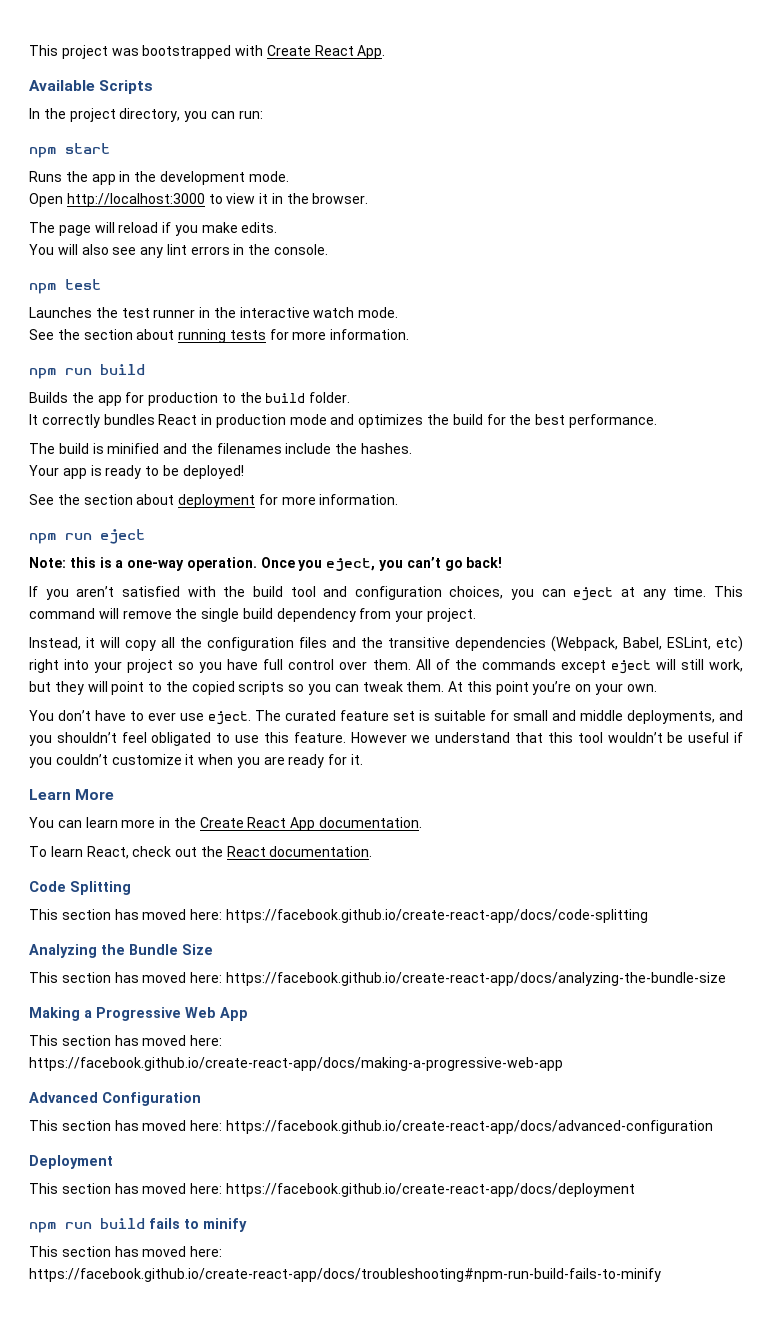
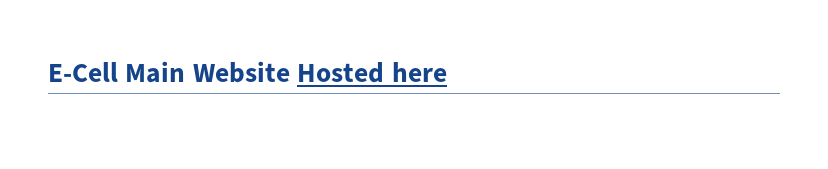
- This project was bootstrapped with Create React App.
- Available Scripts
- In the project directory, you can run:
- npm start
- Runs the app in the development mode.
- Open http://localhost:3000 to view it in the browser.
- The page will reload if you make edits.
- You will also see any lint errors in the console.
- npm test
- Launches the test runner in the interactive watch mode.
- See the section about running tests for more information.
- npm run build
- Builds the app for production to the build folder.
- It correctly bundles React in production mode and optimizes the build for the best performance.
- The build is minified and the filenames include the hashes.
- Your app is ready to be deployed!
- See the section about deployment for more information.
- npm run eject
- Note: this is a one-way operation. Once you eject, you can’t go back!
- If you aren’t satisfied with the build tool and configuration choices, you can eject at any time. This command will remove the single build dependency from your project.
- Instead, it will copy all the configuration files and the transitive dependencies (Webpack, Babel, ESLint, etc) right into your project so you have full control over them. All of the commands except eject will still work, but they will point to the copied scripts so you can tweak them. At this point you’re on your own.
- You don’t have to ever use eject. The curated feature set is suitable for small and middle deployments, and you shouldn’t feel obligated to use this feature. However we understand that this tool wouldn’t be useful if you couldn’t customize it when you are ready for it.
- Learn More
- You can learn more in the Create React App documentation.
- To learn React, check out the React documentation.
- Code Splitting
- This section has moved here: https://facebook.github.io/create-react-app/docs/code-splitting
- Analyzing the Bundle Size
- This section has moved here: https://facebook.github.io/create-react-app/docs/analyzing-the-bundle-size
- Making a Progressive Web App
- This section has moved here: https://facebook.github.io/create-react-app/docs/making-a-progressive-web-app
- Advanced Configuration
- This section has moved here: https://facebook.github.io/create-react-app/docs/advanced-configuration
- Deployment
- This section has moved here: https://facebook.github.io/create-react-app/docs/deployment
- npm run build fails to minify
- This section has moved here: https://facebook.github.io/create-react-app/docs/troubleshooting#npm-run-build-fails-to-minify
+ E-Cell Main Website Hosted here

